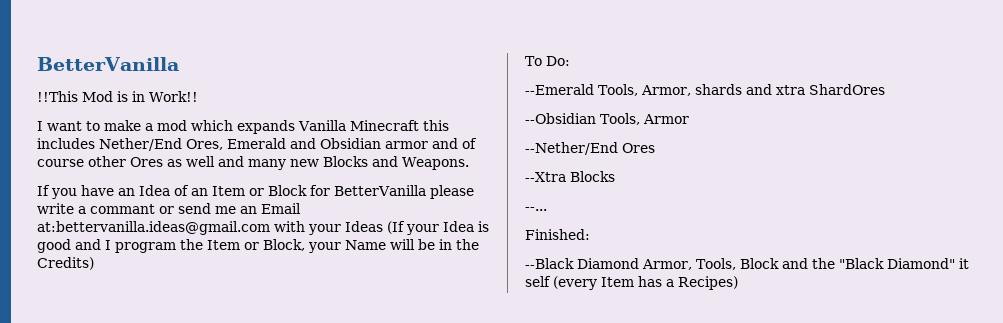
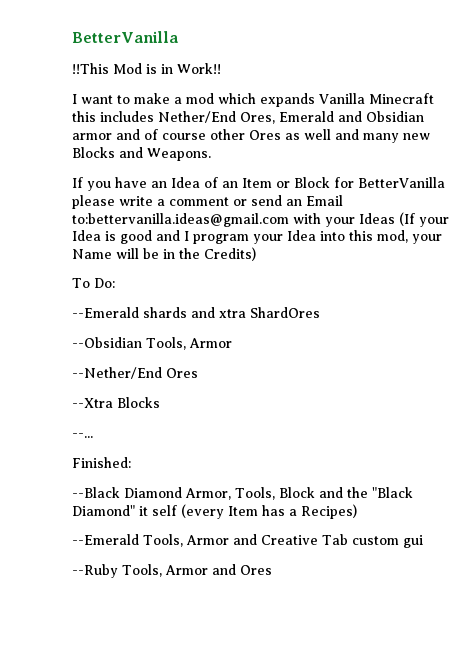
- If you have an Idea of an Item or Block for BetterVanilla please write a commant or send me an Email at:bettervanilla.ideas@gmail.com with your Ideas (If your Idea is good and I program the Item or Block, your Name will be in the Credits)
+ If you have an Idea of an Item or Block for BetterVanilla please write a comment or send an Email to:bettervanilla.ideas@gmail.com with your Ideas (If your Idea is good and I program your Idea into this mod, your Name will be in the Credits)
- --Emerald Tools, Armor, shards and xtra ShardOres
+ --Emerald shards and xtra ShardOres
+ --Emerald Tools, Armor and Creative Tab custom gui
+ --Ruby Tools, Armor and Ores

